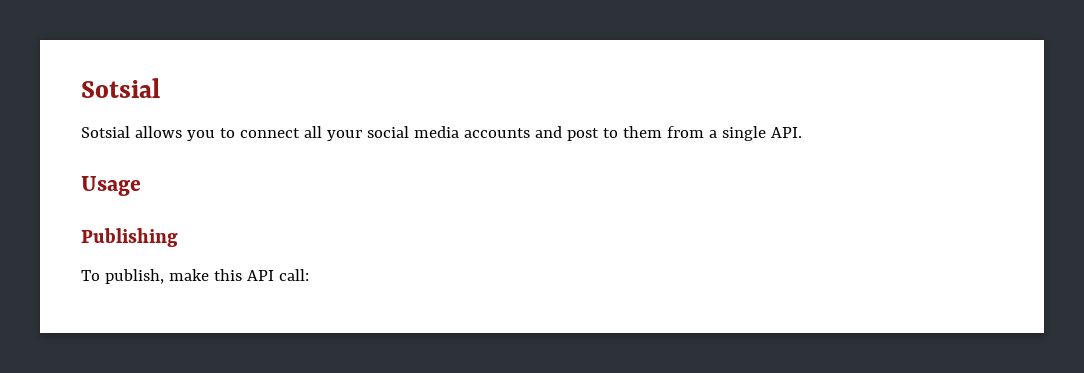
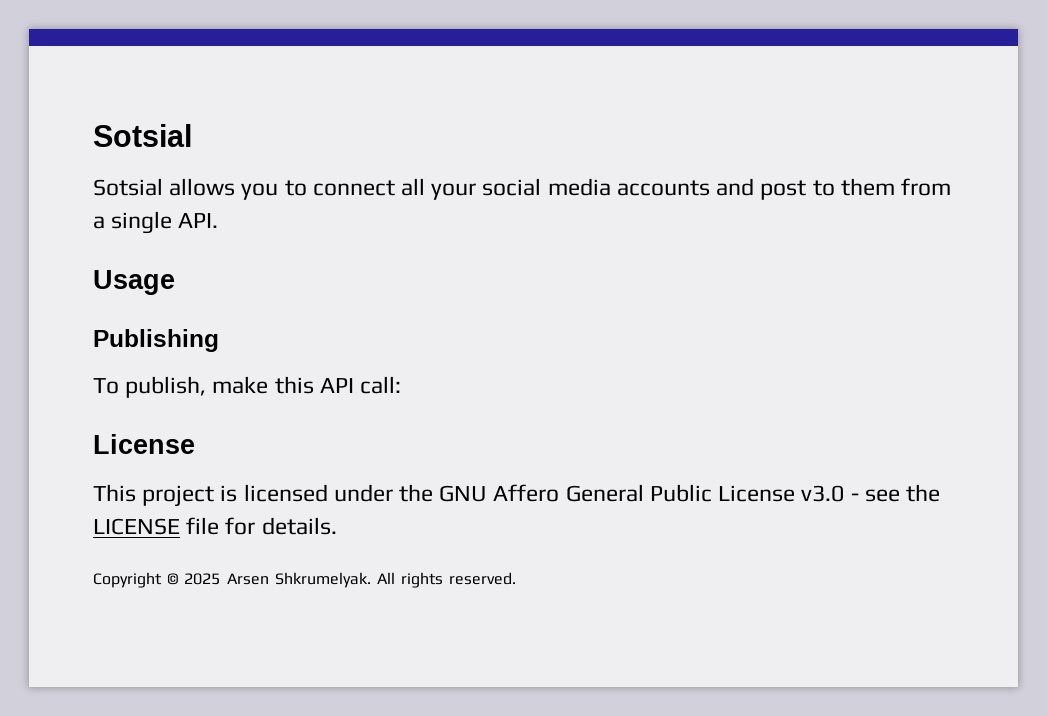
  To publish, make this API call:
+ License
+ This project is licensed under the GNU Affero General Public License v3.0 - see the LICENSE file for details.
+ Copyright © 2025 Arsen Shkrumelyak. All rights reserved.

